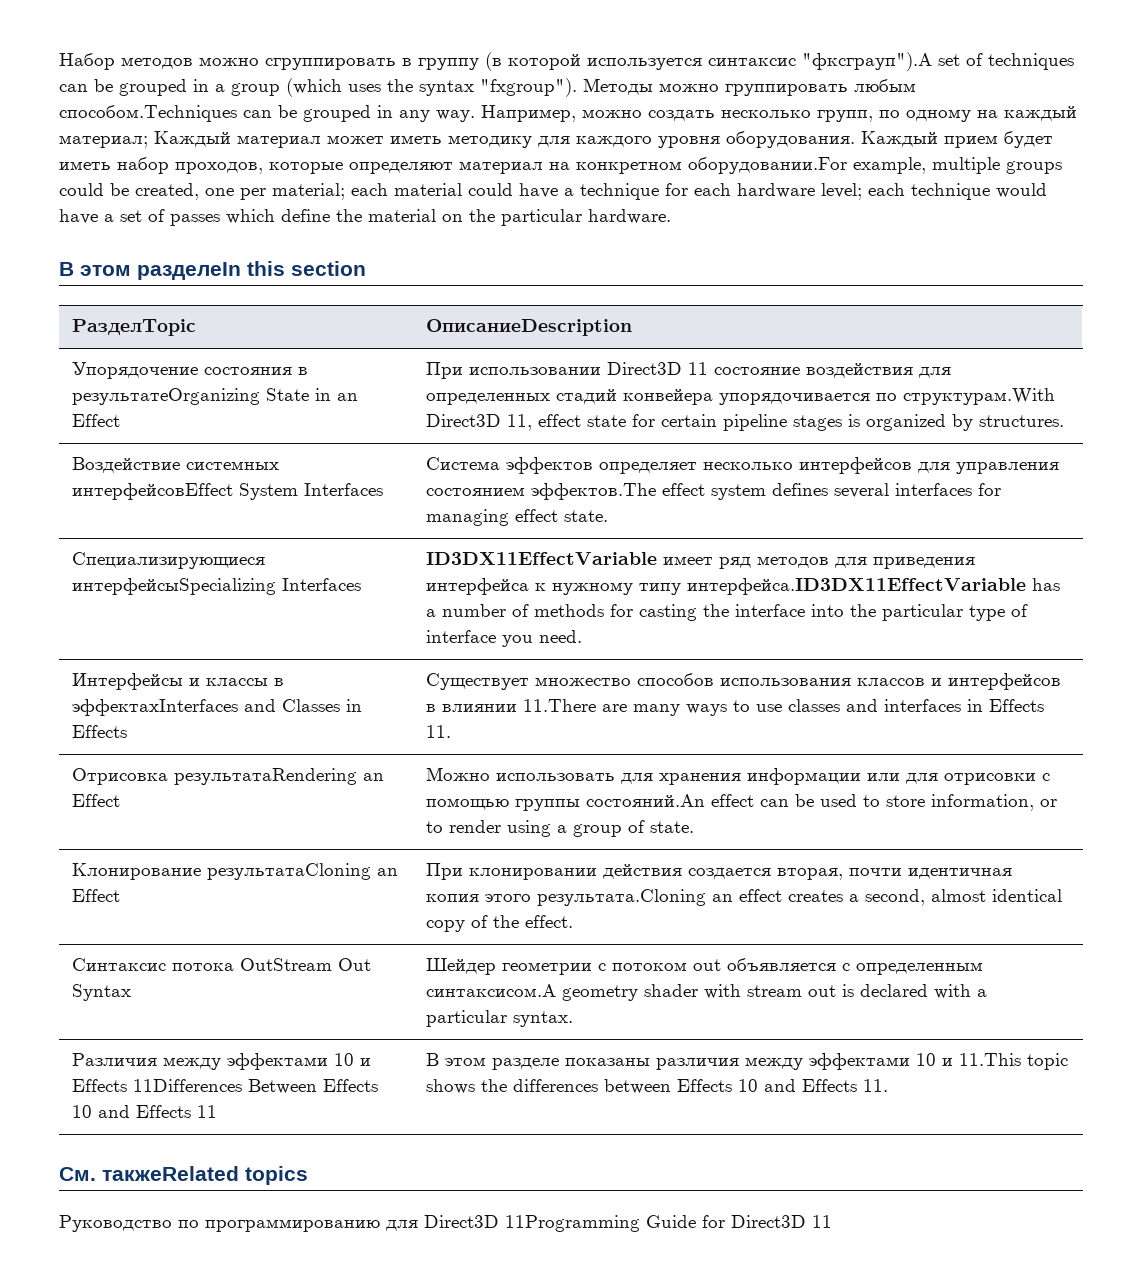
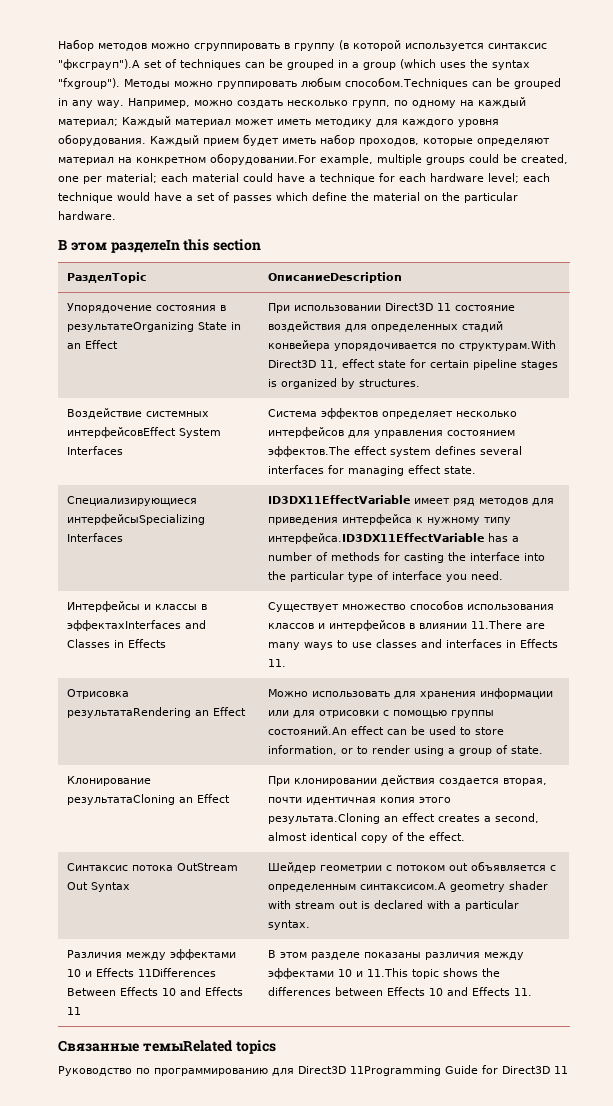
- См. такжеRelated topics
+ Связанные темыRelated topics

